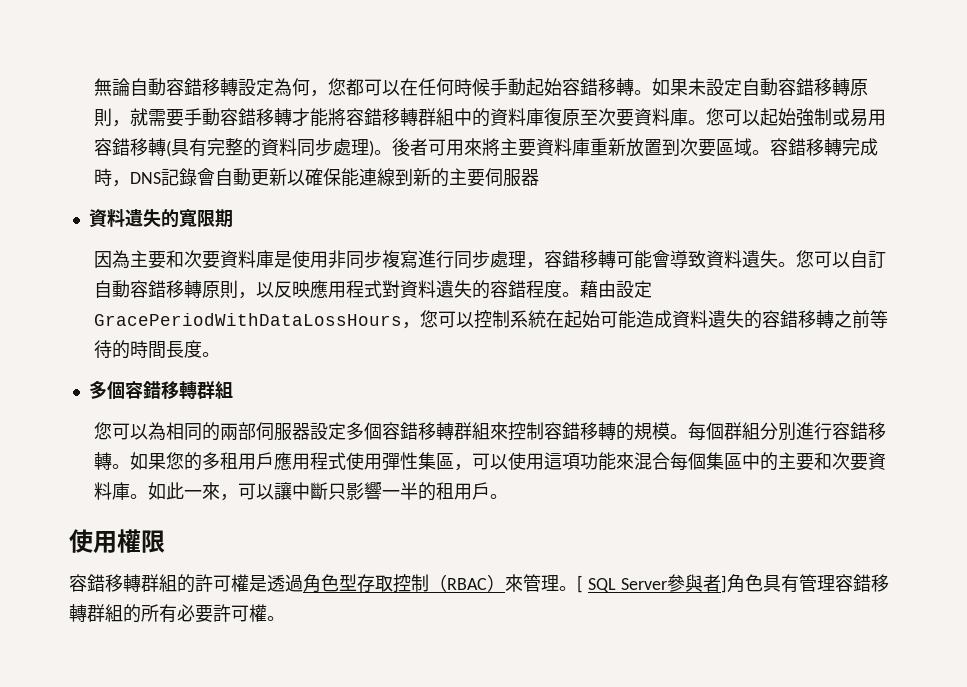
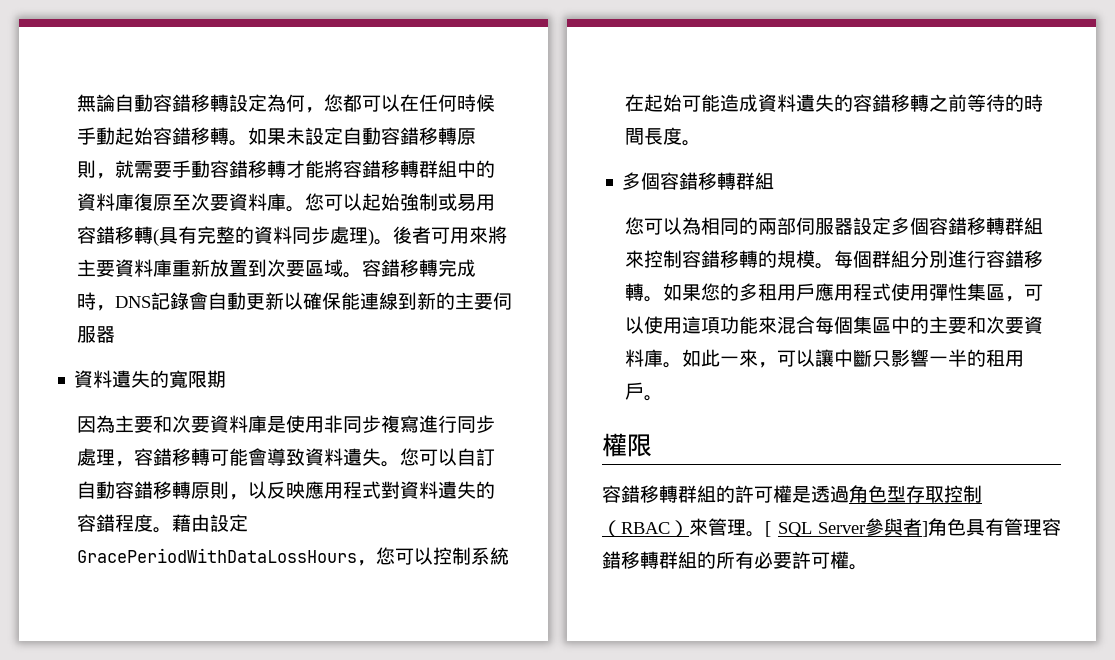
- 使用權限
+ 權限

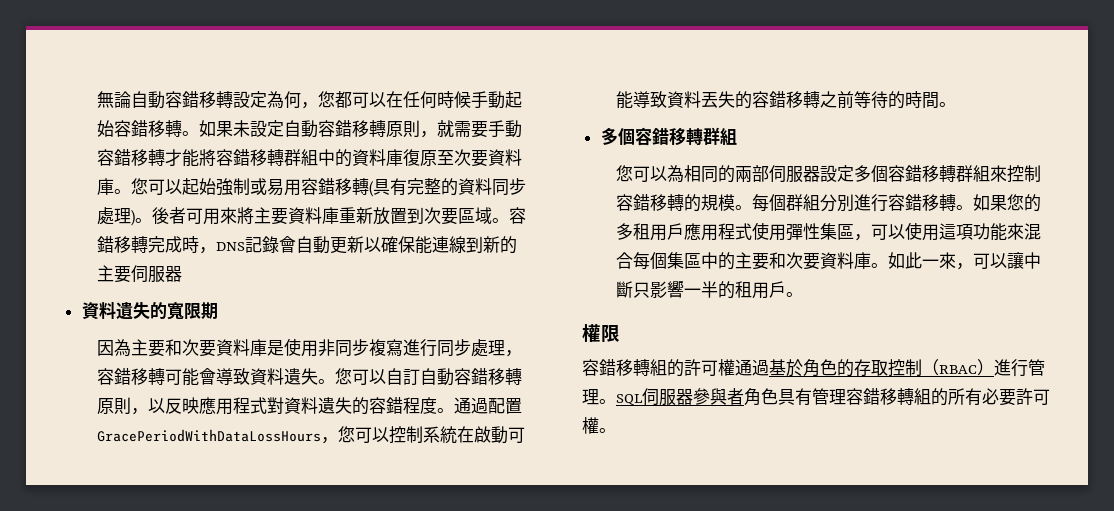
- 藉由設定GracePeriodWithDataLossHours，您可以控制系統在起始可能造成資料遺失的容錯移轉之前等待的時間長度。
+ 通過配置GracePeriodWithDataLossHours，您可以控制系統在啟動可能導致資料丟失的容錯移轉之前等待的時間。
- 容錯移轉群組的許可權是透過角色型存取控制（RBAC）來管理。[ SQL Server參與者]角色具有管理容錯移轉群組的所有必要許可權。
+ 容錯移轉組的許可權通過基於角色的存取控制（RBAC）進行管理。SQL伺服器參與者角色具有管理容錯移轉組的所有必要許可權。

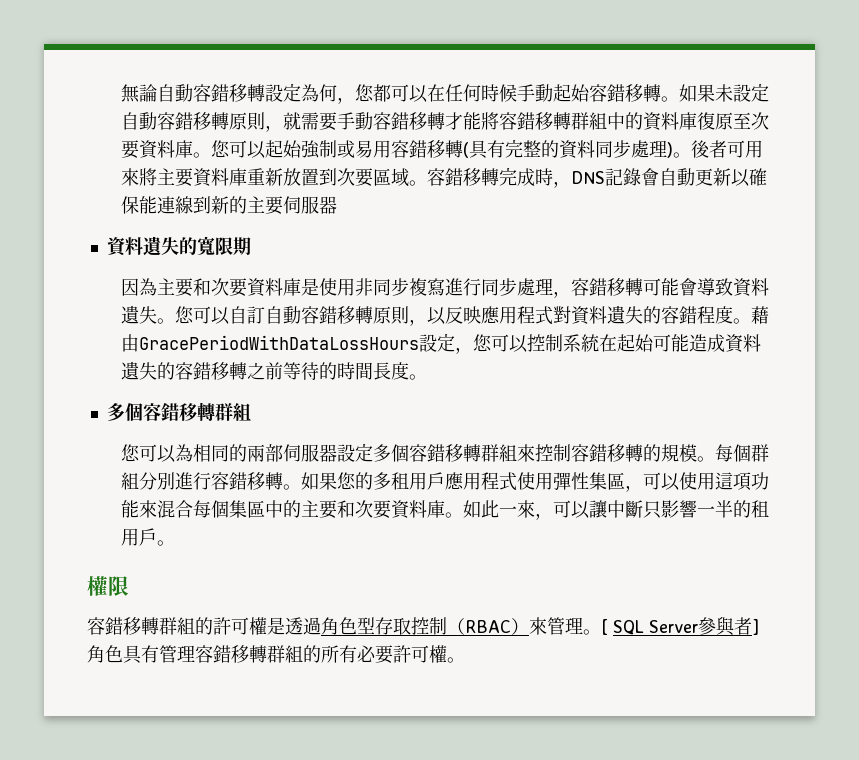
- 通過配置GracePeriodWithDataLossHours，您可以控制系統在啟動可能導致資料丟失的容錯移轉之前等待的時間。
+ 藉由GracePeriodWithDataLossHours設定，您可以控制系統在起始可能造成資料遺失的容錯移轉之前等待的時間長度。
- 容錯移轉組的許可權通過基於角色的存取控制（RBAC）進行管理。SQL伺服器參與者角色具有管理容錯移轉組的所有必要許可權。
+ 容錯移轉群組的許可權是透過角色型存取控制（RBAC）來管理。[ SQL Server參與者]角色具有管理容錯移轉群組的所有必要許可權。

